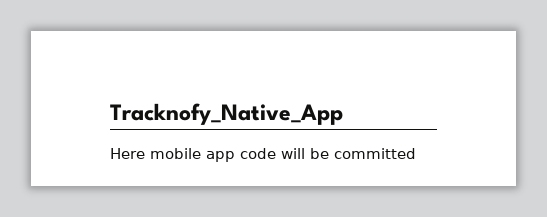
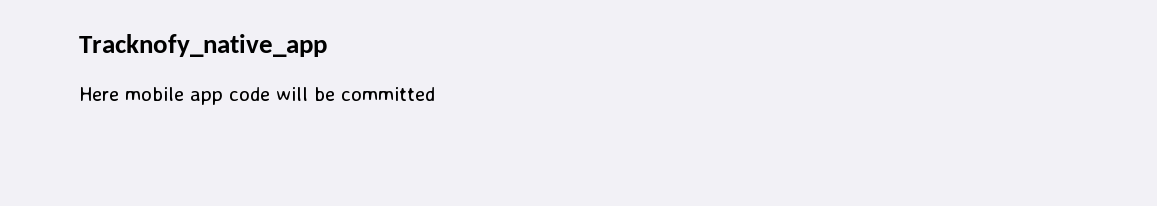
- Tracknofy_Native_App
+ Tracknofy_native_app

